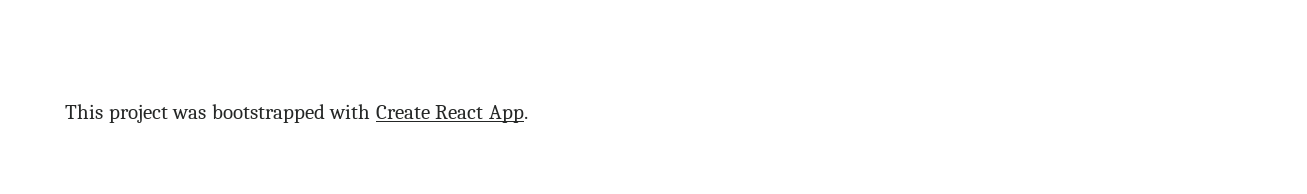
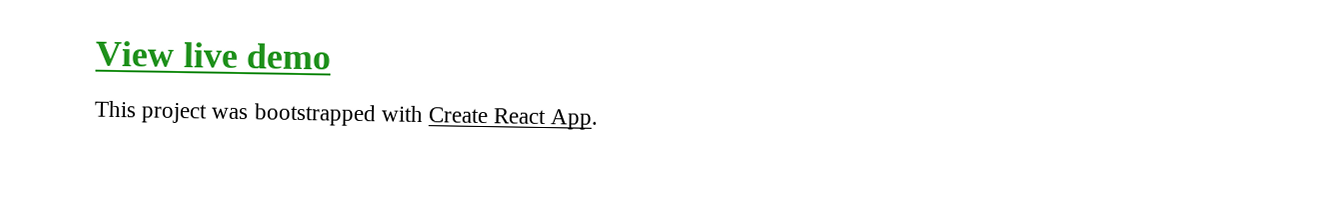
+ View live demo

